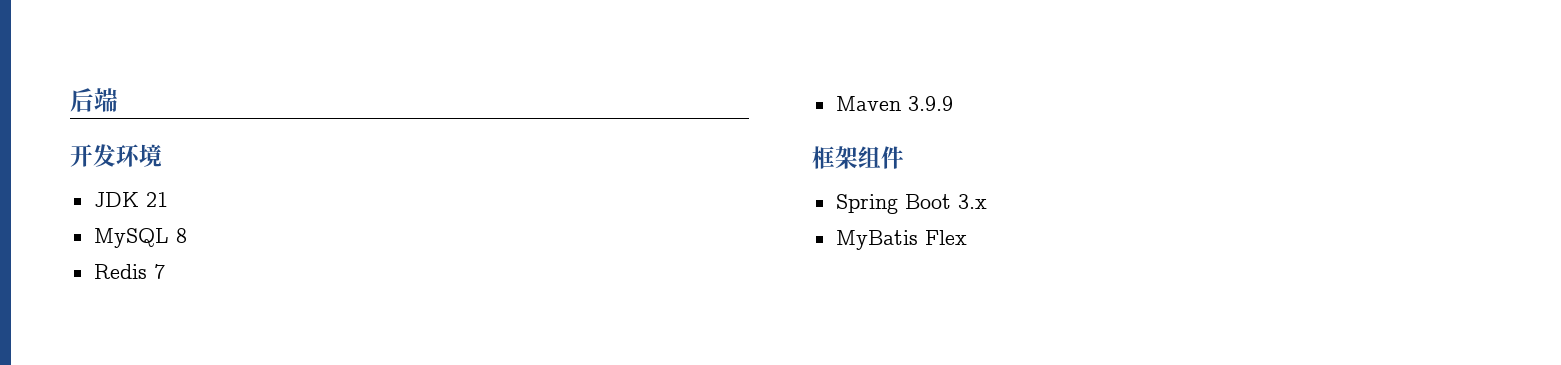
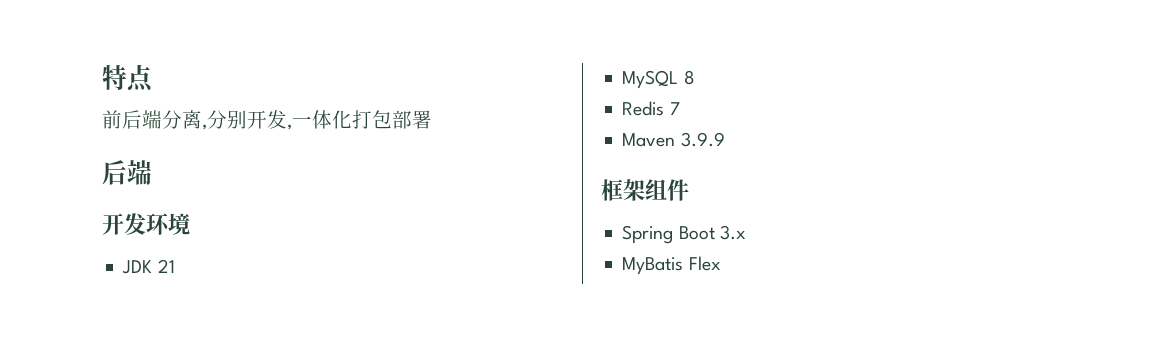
+ 特点
+ 前后端分离,分别开发,一体化打包部署

